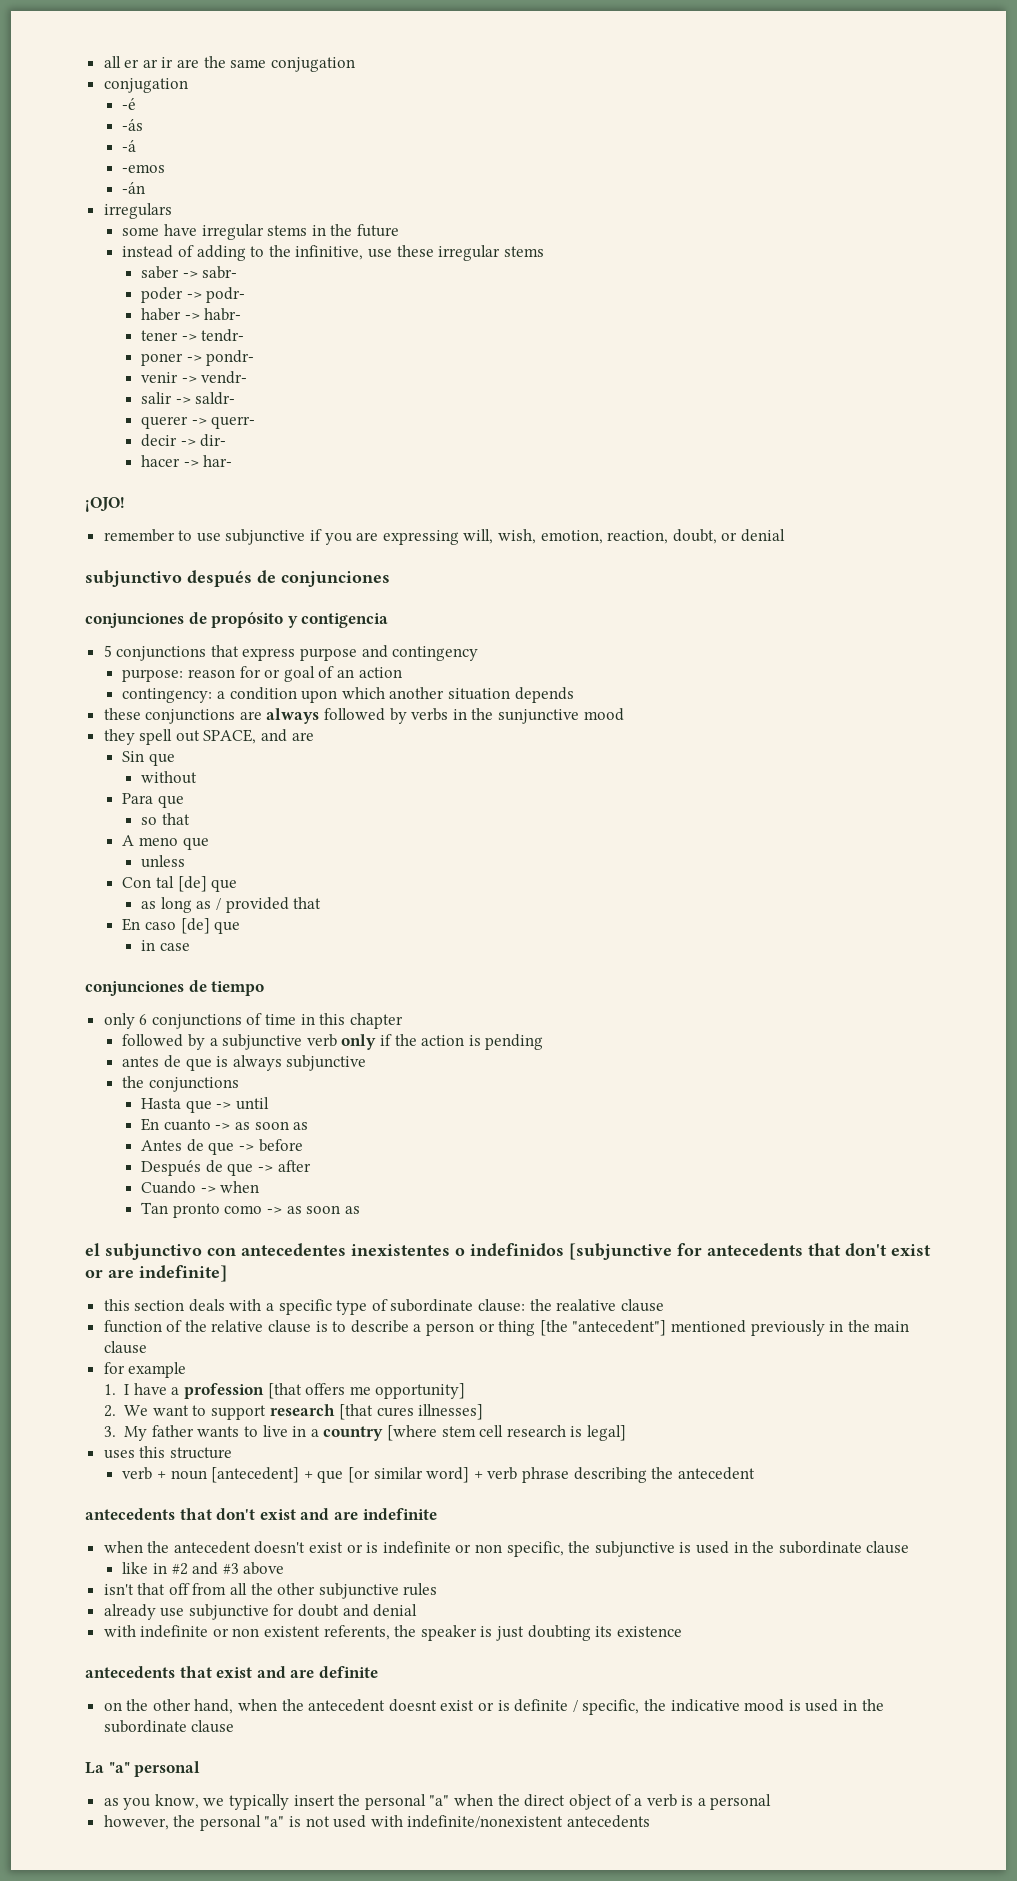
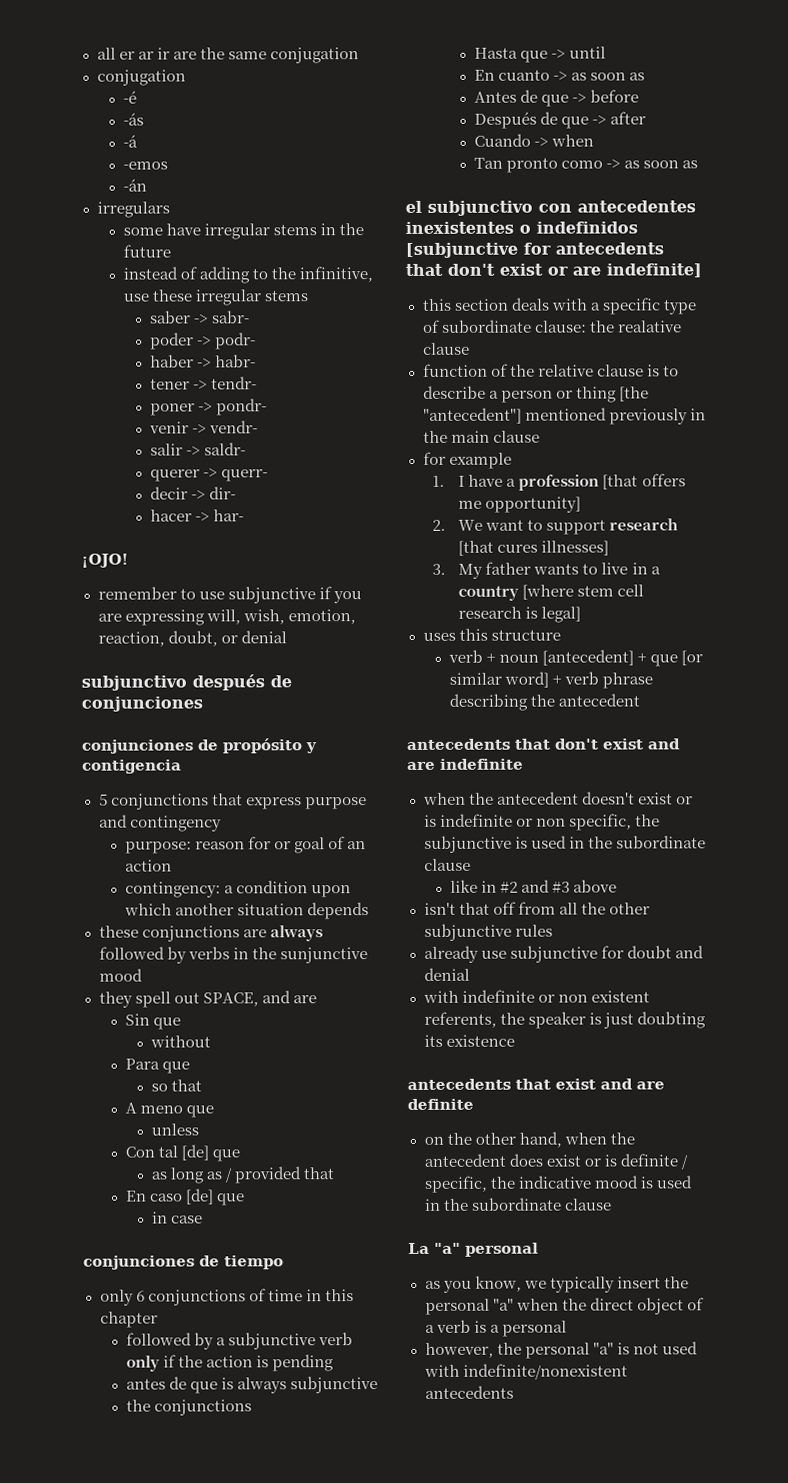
- on the other hand, when the antecedent doesnt exist or is definite / specific, the indicative mood is used in the subordinate clause
+ on the other hand, when the antecedent does exist or is definite / specific, the indicative mood is used in the subordinate clause

